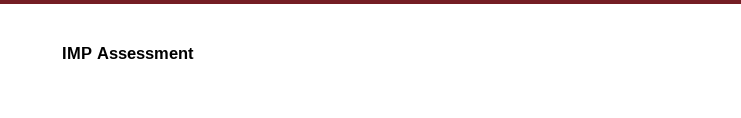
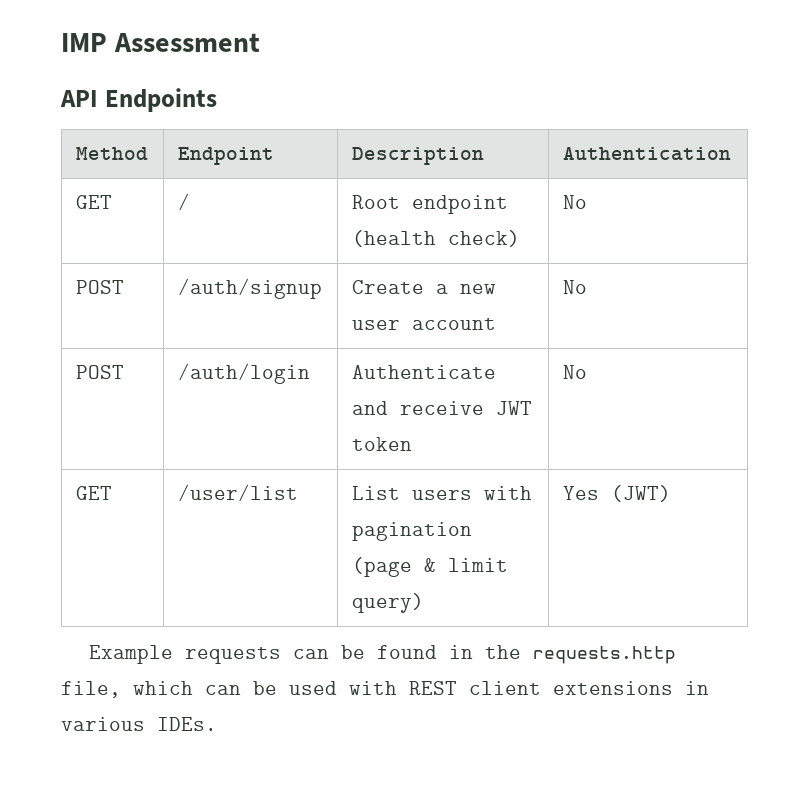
+ API Endpoints
+ Method | Endpoint | Description | Authentication
+ GET | / | Root endpoint (health check) | No
+ POST | /auth/signup | Create a new user account | No
+ POST | /auth/login | Authenticate and receive JWT token | No
+ GET | /user/list | List users with pagination (page & limit query) | Yes (JWT)
+ Example requests can be found in the requests.http file, which can be used with REST client extensions in various IDEs.

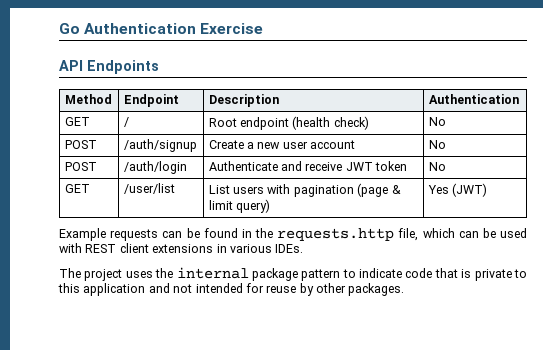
- IMP Assessment
+ Go Authentication Exercise
+ The project uses the internal package pattern to indicate code that is private to this application and not intended for reuse by other packages.

